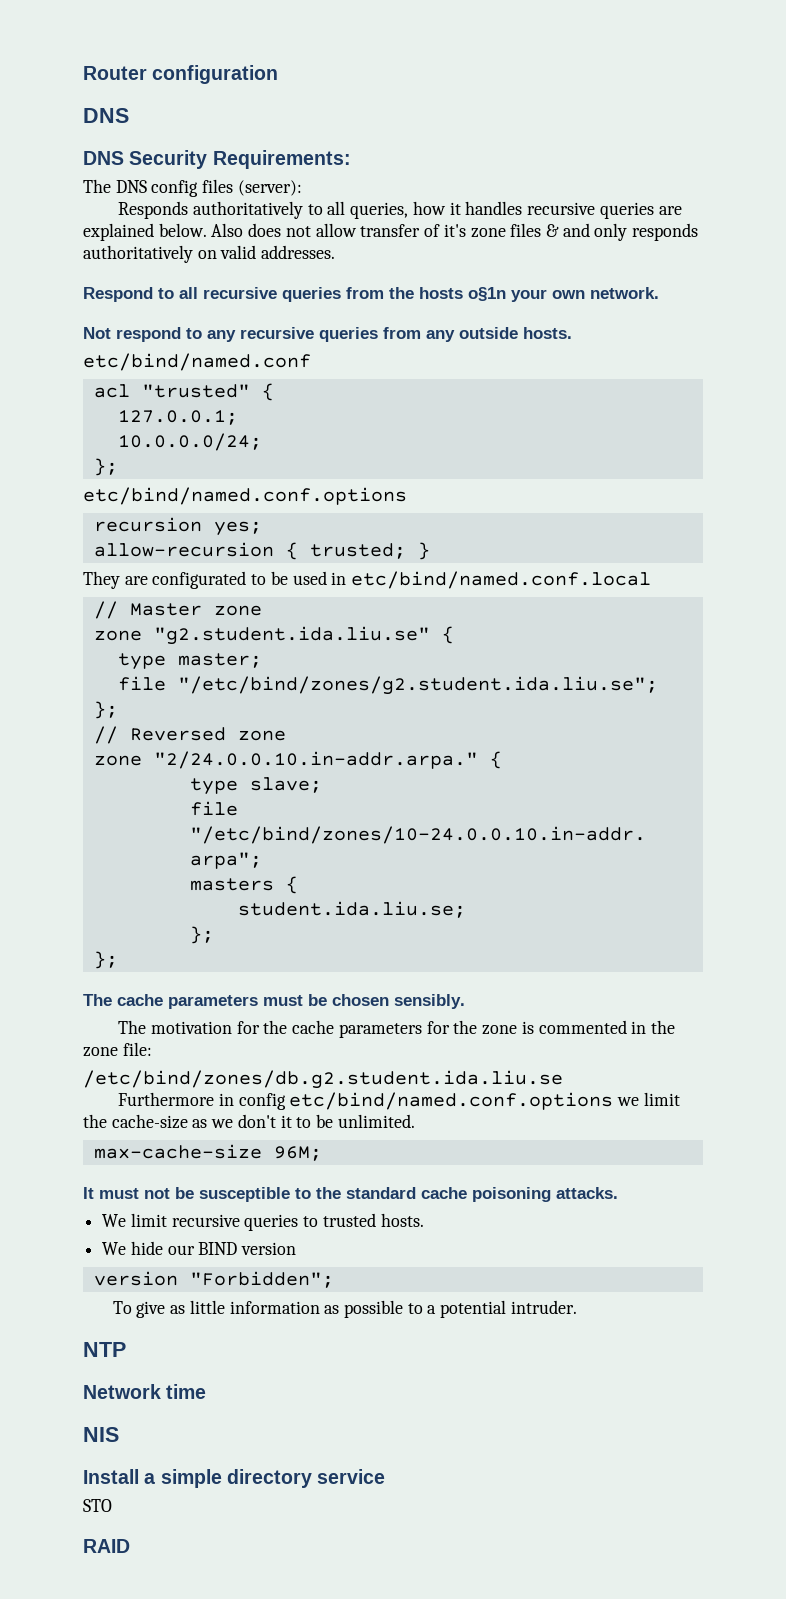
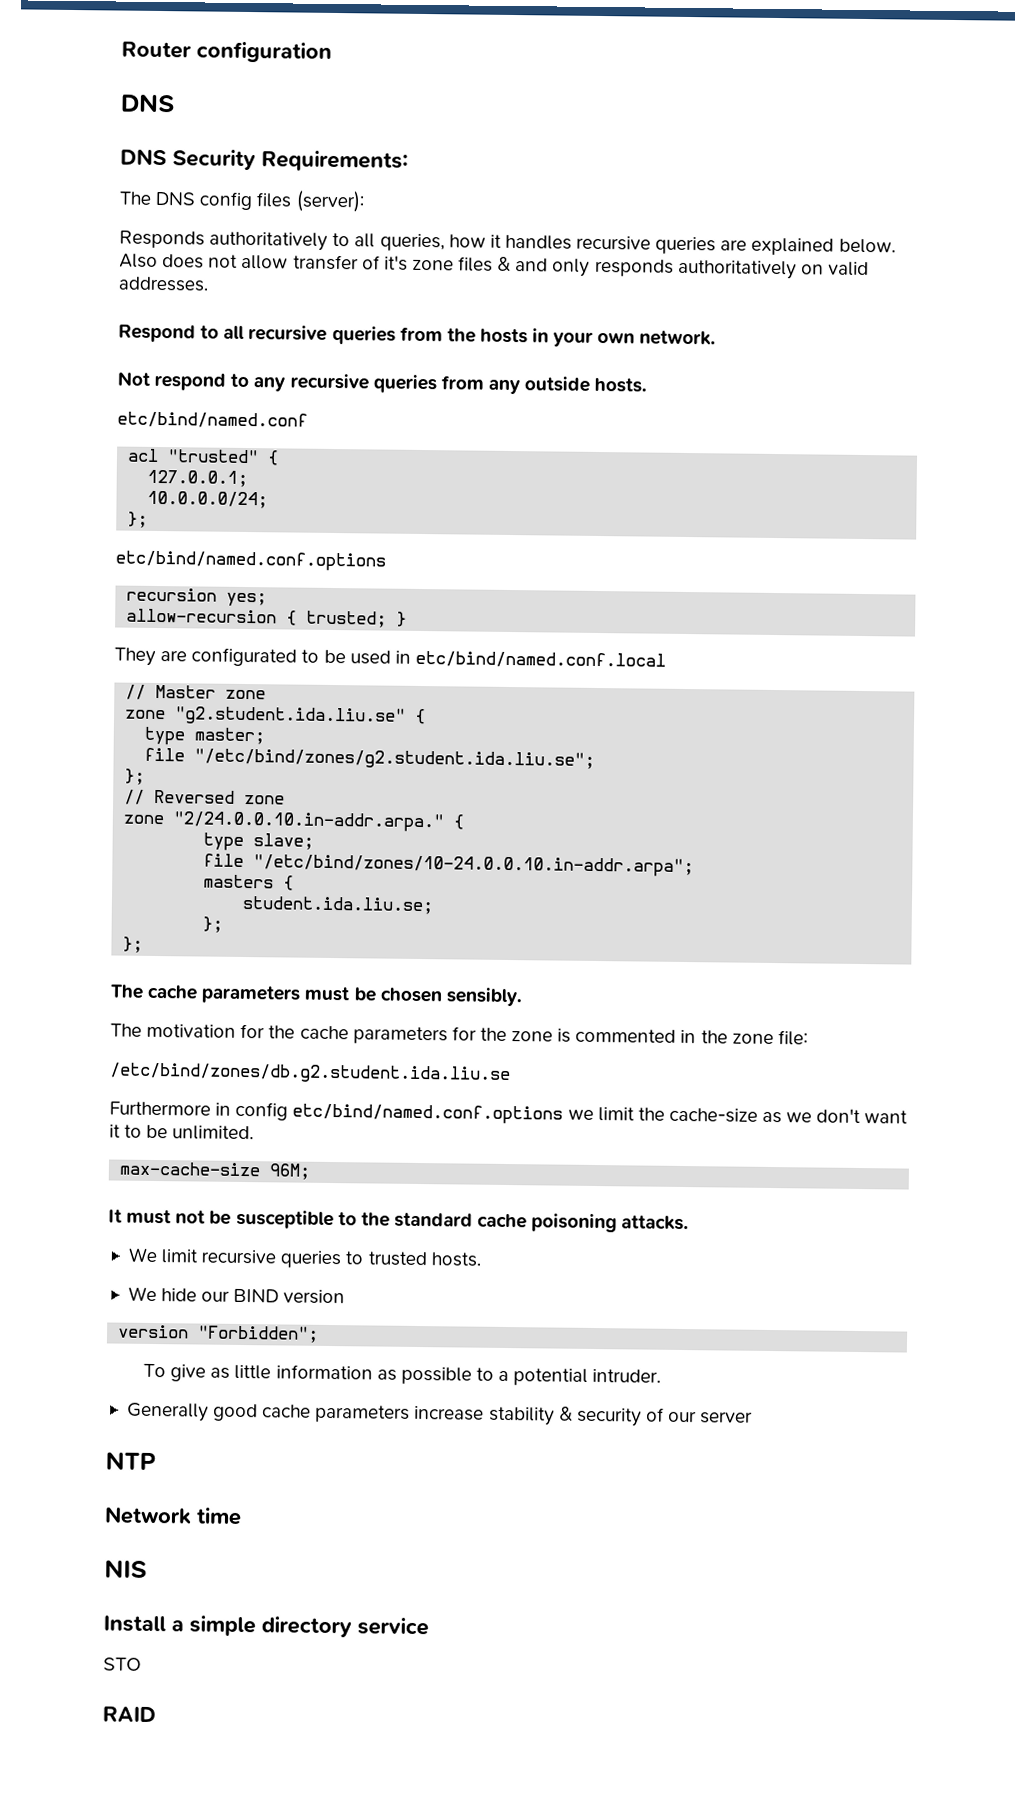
- Respond to all recursive queries from the hosts o§1n your own network.
+ Respond to all recursive queries from the hosts in your own network.
- Furthermore in config etc/bind/named.conf.options we limit the cache-size as we don't it to be unlimited.
+ Furthermore in config etc/bind/named.conf.options we limit the cache-size as we don't want it to be unlimited.
+ Generally good cache parameters increase stability & security of our server

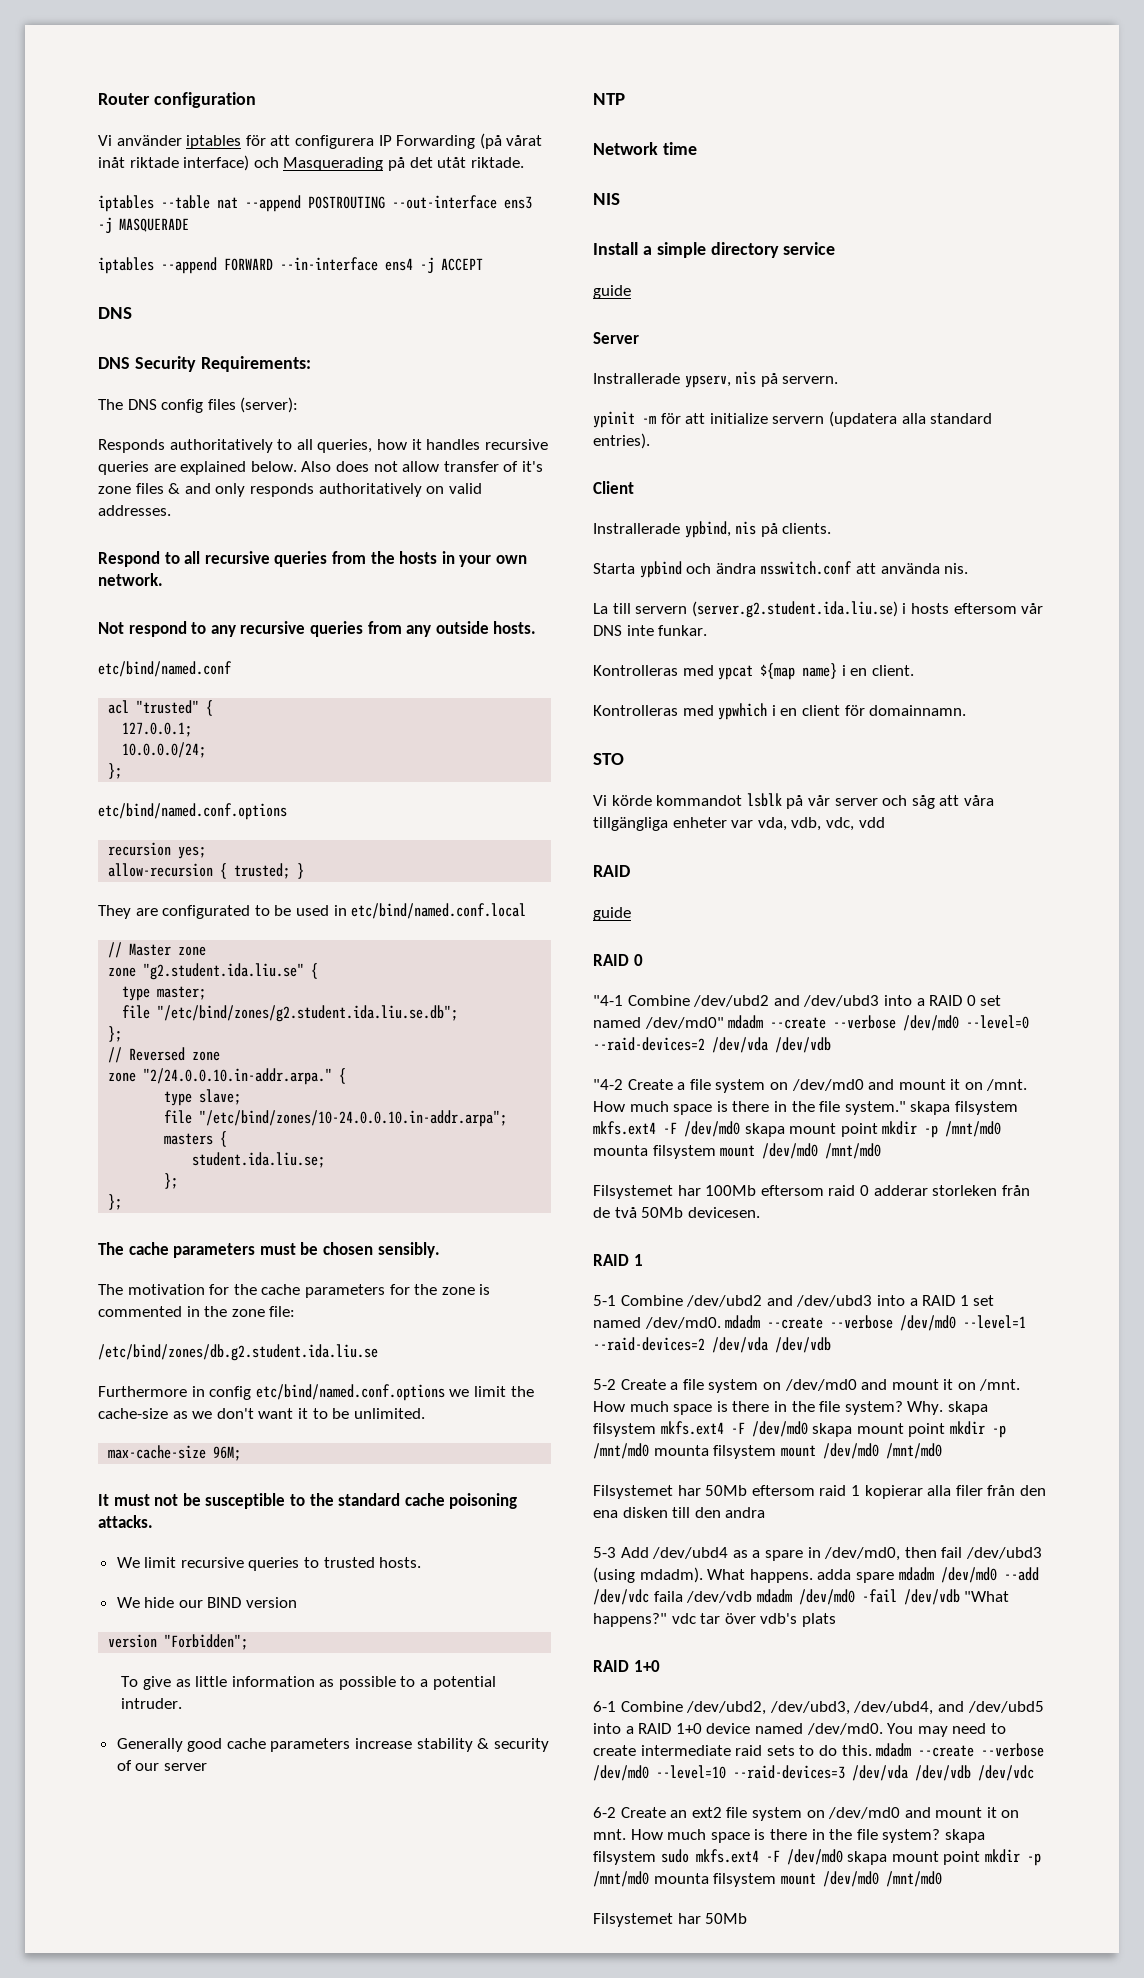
+ Vi använder iptables för att configurera IP Forwarding (på vårat inåt riktade interface) och Masquerading på det utåt riktade.
+ iptables --table nat --append POSTROUTING --out-interface ens3 -j MASQUERADE
+ iptables --append FORWARD --in-interface ens4 -j ACCEPT
- file "/etc/bind/zones/g2.student.ida.liu.se";
+ file "/etc/bind/zones/g2.student.ida.liu.se.db";
  Install a simple directory service
+ guide
+ Server
+ Instrallerade ypserv, nis på servern.
+ ypinit -m för att initialize servern (updatera alla standard entries).
+ Client
+ Instrallerade ypbind, nis på clients.
+ Starta ypbind och ändra nsswitch.conf att använda nis.
+ La till servern (server.g2.student.ida.liu.se) i hosts eftersom vår DNS inte funkar.
+ Kontrolleras med ypcat ${map name} i en client.
+ Kontrolleras med ypwhich i en client för domainnamn.
  STO
+ Vi körde kommandot lsblk på vår server och såg att våra tillgängliga enheter var vda, vdb, vdc, vdd
  RAID
+ guide
+ RAID 0
+ "4-1 Combine /dev/ubd2 and /dev/ubd3 into a RAID 0 set named /dev/md0" mdadm --create --verbose /dev/md0 --level=0 --raid-devices=2 /dev/vda /dev/vdb
+ "4-2 Create a file system on /dev/md0 and mount it on /mnt. How much space is there in the file system." skapa filsystem mkfs.ext4 -F /dev/md0 skapa mount point mkdir -p /mnt/md0 mounta filsystem mount /dev/md0 /mnt/md0
+ Filsystemet har 100Mb eftersom raid 0 adderar storleken från de två 50Mb devicesen.
+ RAID 1
+ 5-1 Combine /dev/ubd2 and /dev/ubd3 into a RAID 1 set named /dev/md0. mdadm --create --verbose /dev/md0 --level=1 --raid-devices=2 /dev/vda /dev/vdb
+ 5-2 Create a file system on /dev/md0 and mount it on /mnt. How much space is there in the file system? Why. skapa filsystem mkfs.ext4 -F /dev/md0 skapa mount point mkdir -p /mnt/md0 mounta filsystem mount /dev/md0 /mnt/md0
+ Filsystemet har 50Mb eftersom raid 1 kopierar alla filer från den ena disken till den andra
+ 5-3 Add /dev/ubd4 as a spare in /dev/md0, then fail /dev/ubd3 (using mdadm). What happens. adda spare mdadm /dev/md0 --add /dev/vdc faila /dev/vdb mdadm /dev/md0 -fail /dev/vdb "What happens?" vdc tar över vdb's plats
+ RAID 1+0
+ 6-1 Combine /dev/ubd2, /dev/ubd3, /dev/ubd4, and /dev/ubd5 into a RAID 1+0 device named /dev/md0. You may need to create intermediate raid sets to do this. mdadm --create --verbose /dev/md0 --level=10 --raid-devices=3 /dev/vda /dev/vdb /dev/vdc
+ 6-2 Create an ext2 file system on /dev/md0 and mount it on mnt. How much space is there in the file system? skapa filsystem sudo mkfs.ext4 -F /dev/md0 skapa mount point mkdir -p /mnt/md0 mounta filsystem mount /dev/md0 /mnt/md0
+ Filsystemet har 50Mb

